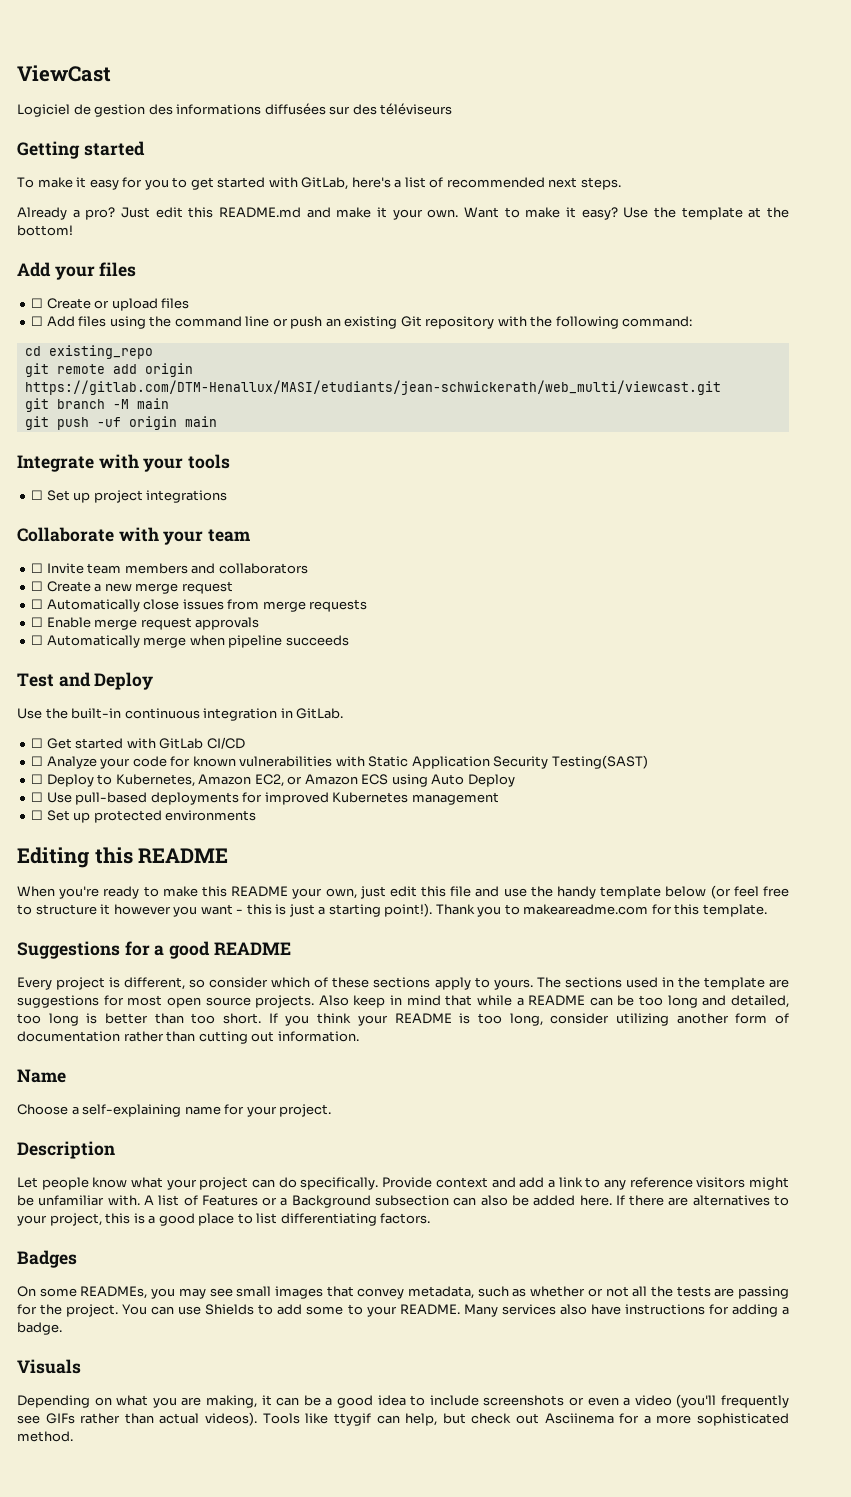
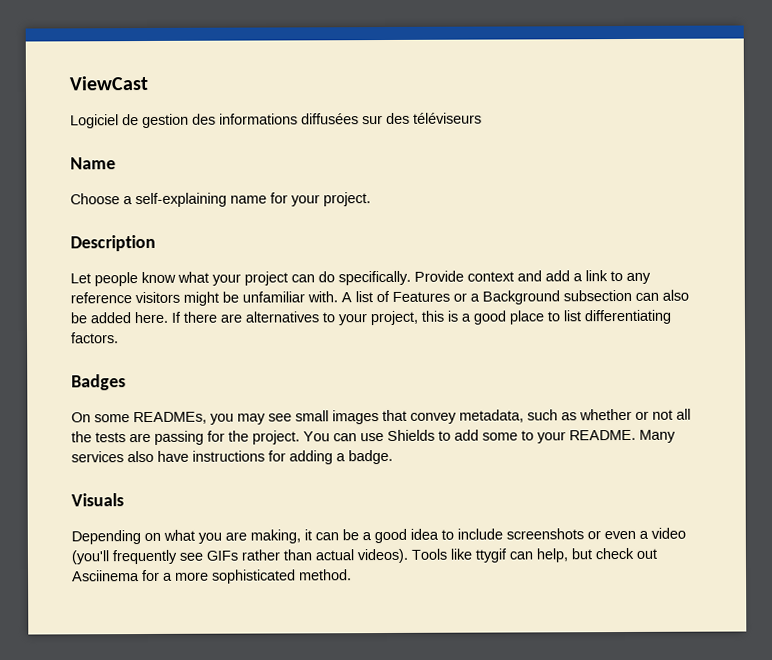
- Getting started
- To make it easy for you to get started with GitLab, here's a list of recommended next steps.
- Already a pro? Just edit this README.md and make it your own. Want to make it easy? Use the template at the bottom!
- Add your files
- ☐ Create or upload files
- ☐ Add files using the command line or push an existing Git repository with the following command:
- cd existing_repo
- git remote add origin https://gitlab.com/DTM-Henallux/MASI/etudiants/jean-schwickerath/web_multi/viewcast.git
- git branch -M main
- git push -uf origin main
- Integrate with your tools
- ☐ Set up project integrations
- Collaborate with your team
- ☐ Invite team members and collaborators
- ☐ Create a new merge request
- ☐ Automatically close issues from merge requests
- ☐ Enable merge request approvals
- ☐ Automatically merge when pipeline succeeds
- Test and Deploy
- Use the built-in continuous integration in GitLab.
- ☐ Get started with GitLab CI/CD
- ☐ Analyze your code for known vulnerabilities with Static Application Security Testing(SAST)
- ☐ Deploy to Kubernetes, Amazon EC2, or Amazon ECS using Auto Deploy
- ☐ Use pull-based deployments for improved Kubernetes management
- ☐ Set up protected environments
- Editing this README
- When you're ready to make this README your own, just edit this file and use the handy template below (or feel free to structure it however you want - this is just a starting point!). Thank you to makeareadme.com for this template.
- Suggestions for a good README
- Every project is different, so consider which of these sections apply to yours. The sections used in the template are suggestions for most open source projects. Also keep in mind that while a README can be too long and detailed, too long is better than too short. If you think your README is too long, consider utilizing another form of documentation rather than cutting out information.

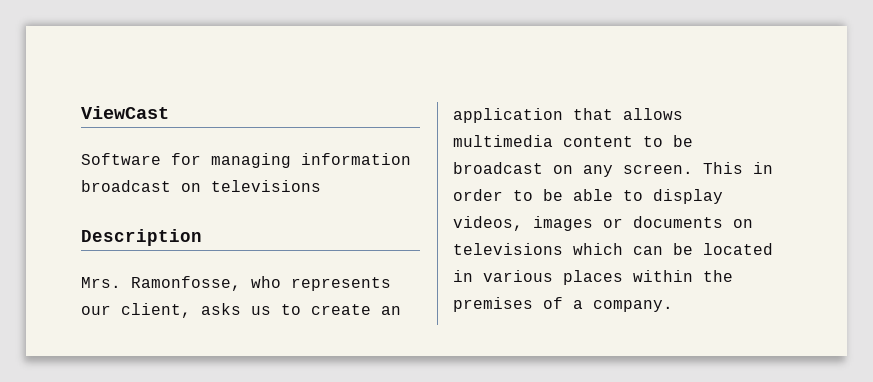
- Logiciel de gestion des informations diffusées sur des téléviseurs
- Name
- Choose a self-explaining name for your project.
+ Software for managing information broadcast on televisions
  Description
- Let people know what your project can do specifically. Provide context and add a link to any reference visitors might be unfamiliar with. A list of Features or a Background subsection can also be added here. If there are alternatives to your project, this is a good place to list differentiating factors.
- Badges
- On some READMEs, you may see small images that convey metadata, such as whether or not all the tests are passing for the project. You can use Shields to add some to your README. Many services also have instructions for adding a badge.
- Visuals
- Depending on what you are making, it can be a good idea to include screenshots or even a video (you'll frequently see GIFs rather than actual videos). Tools like ttygif can help, but check out Asciinema for a more sophisticated method.
+ Mrs. Ramonfosse, who represents our client, asks us to create an application that allows multimedia content to be broadcast on any screen. This in order to be able to display videos, images or documents on televisions which can be located in various places within the premises of a company.

